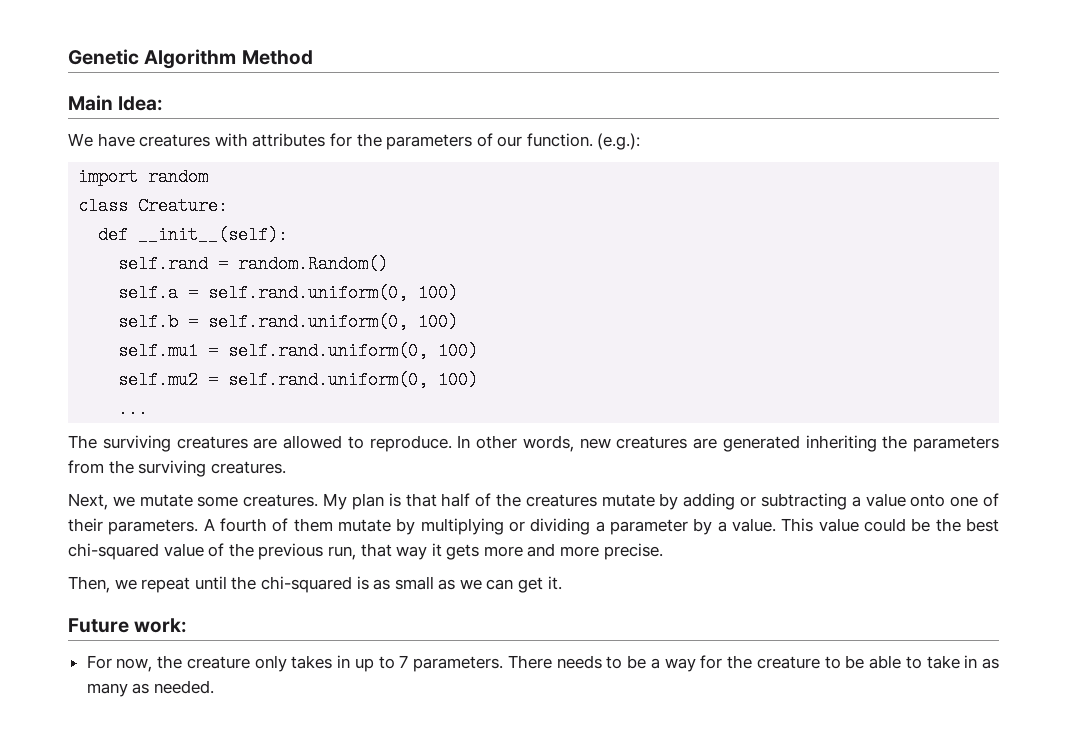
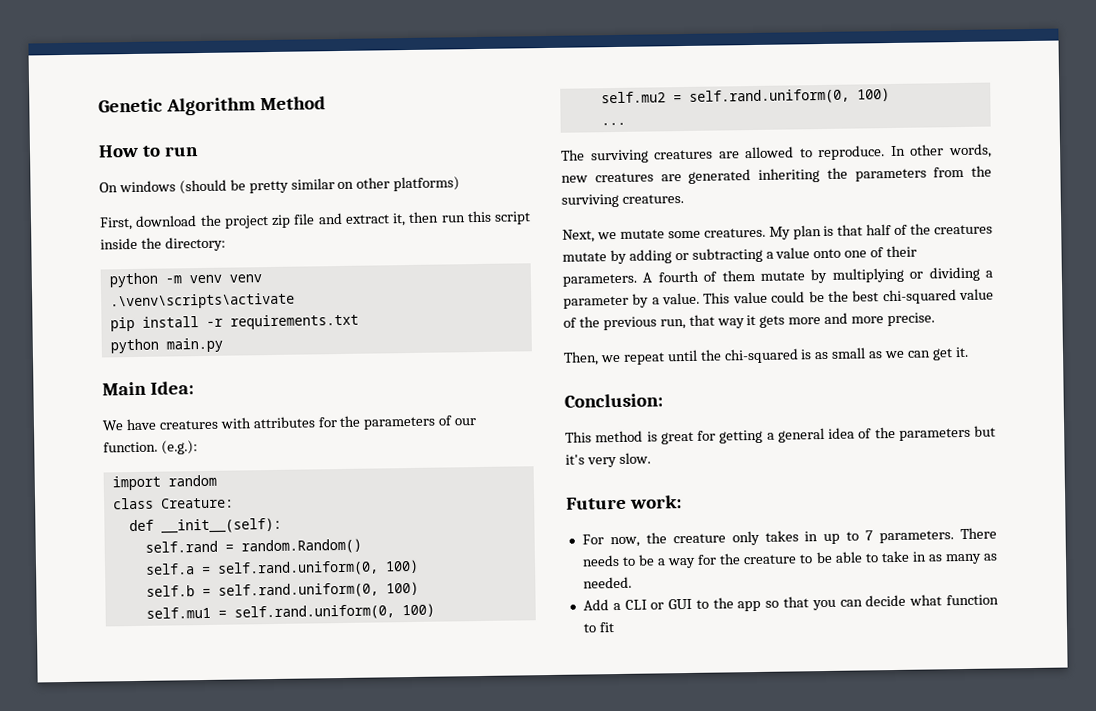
+ How to run
+ On windows (should be pretty similar on other platforms)
+ First, download the project zip file and extract it, then run this script inside the directory:
+ python -m venv venv
+ .\venv\scripts\activate
+ pip install -r requirements.txt
+ python main.py
+ Conclusion:
+ This method is great for getting a general idea of the parameters but it's very slow.
+ Add a CLI or GUI to the app so that you can decide what function to fit

